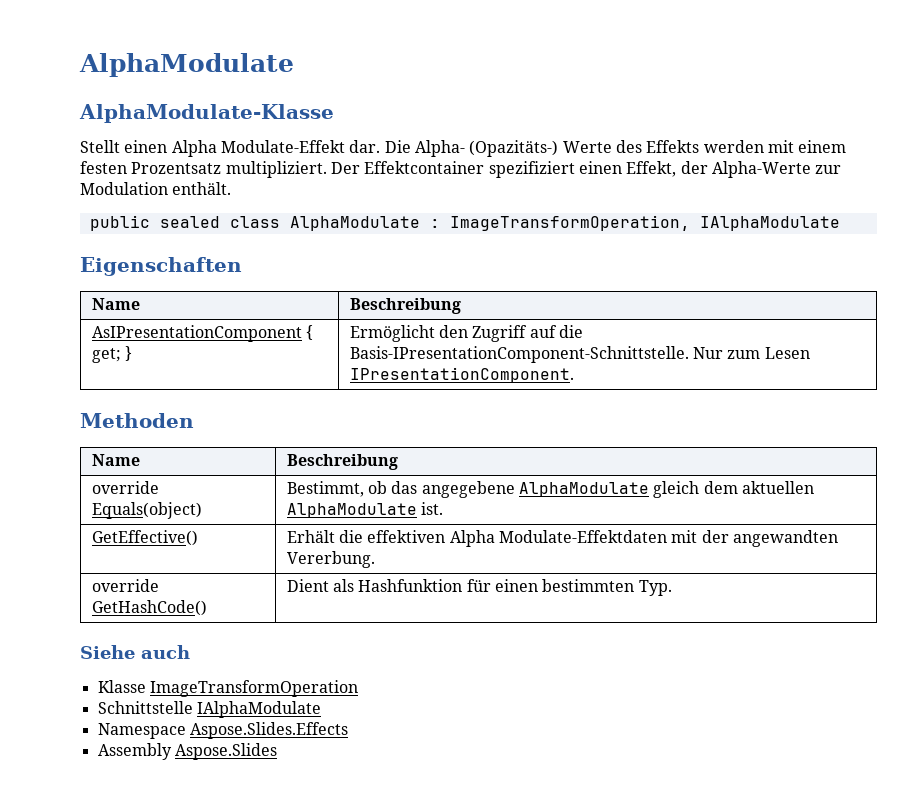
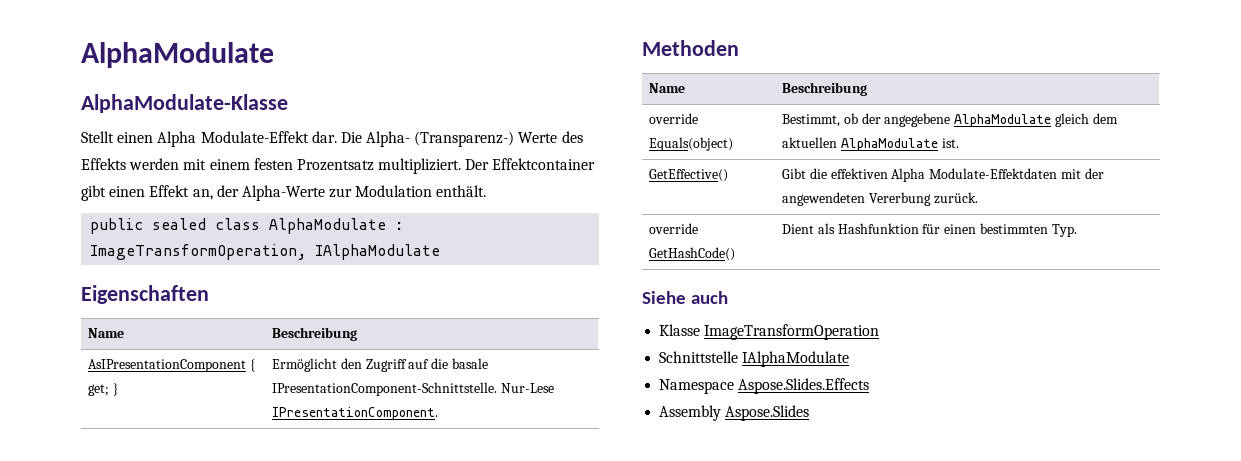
- Die Alpha- (Opazitäts-) Werte des Effekts werden mit einem festen Prozentsatz multipliziert.
+ Die Alpha- (Transparenz-) Werte des Effekts werden mit einem festen Prozentsatz multipliziert.
- Der Effektcontainer spezifiziert einen Effekt, der Alpha-Werte zur Modulation enthält.
+ Der Effektcontainer gibt einen Effekt an, der Alpha-Werte zur Modulation enthält.
- AsIPresentationComponent { get; } | Ermöglicht den Zugriff auf die Basis-IPresentationComponent-Schnittstelle. Nur zum Lesen IPresentationComponent.
+ AsIPresentationComponent { get; } | Ermöglicht den Zugriff auf die basale IPresentationComponent-Schnittstelle. Nur-Lese IPresentationComponent.
- override Equals(object) | Bestimmt, ob das angegebene AlphaModulate gleich dem aktuellen AlphaModulate ist.
+ override Equals(object) | Bestimmt, ob der angegebene AlphaModulate gleich dem aktuellen AlphaModulate ist.
- GetEffective() | Erhält die effektiven Alpha Modulate-Effektdaten mit der angewandten Vererbung.
+ GetEffective() | Gibt die effektiven Alpha Modulate-Effektdaten mit der angewendeten Vererbung zurück.

